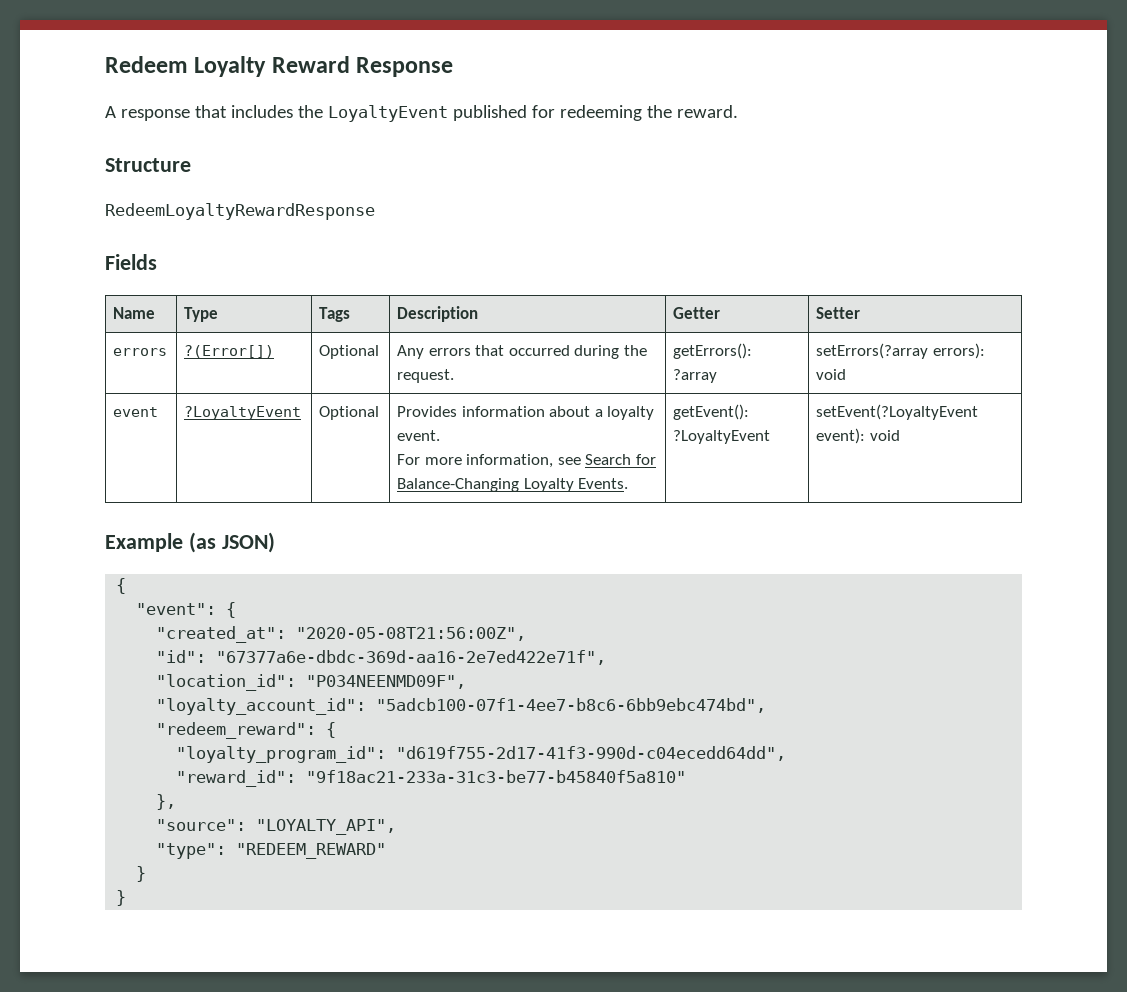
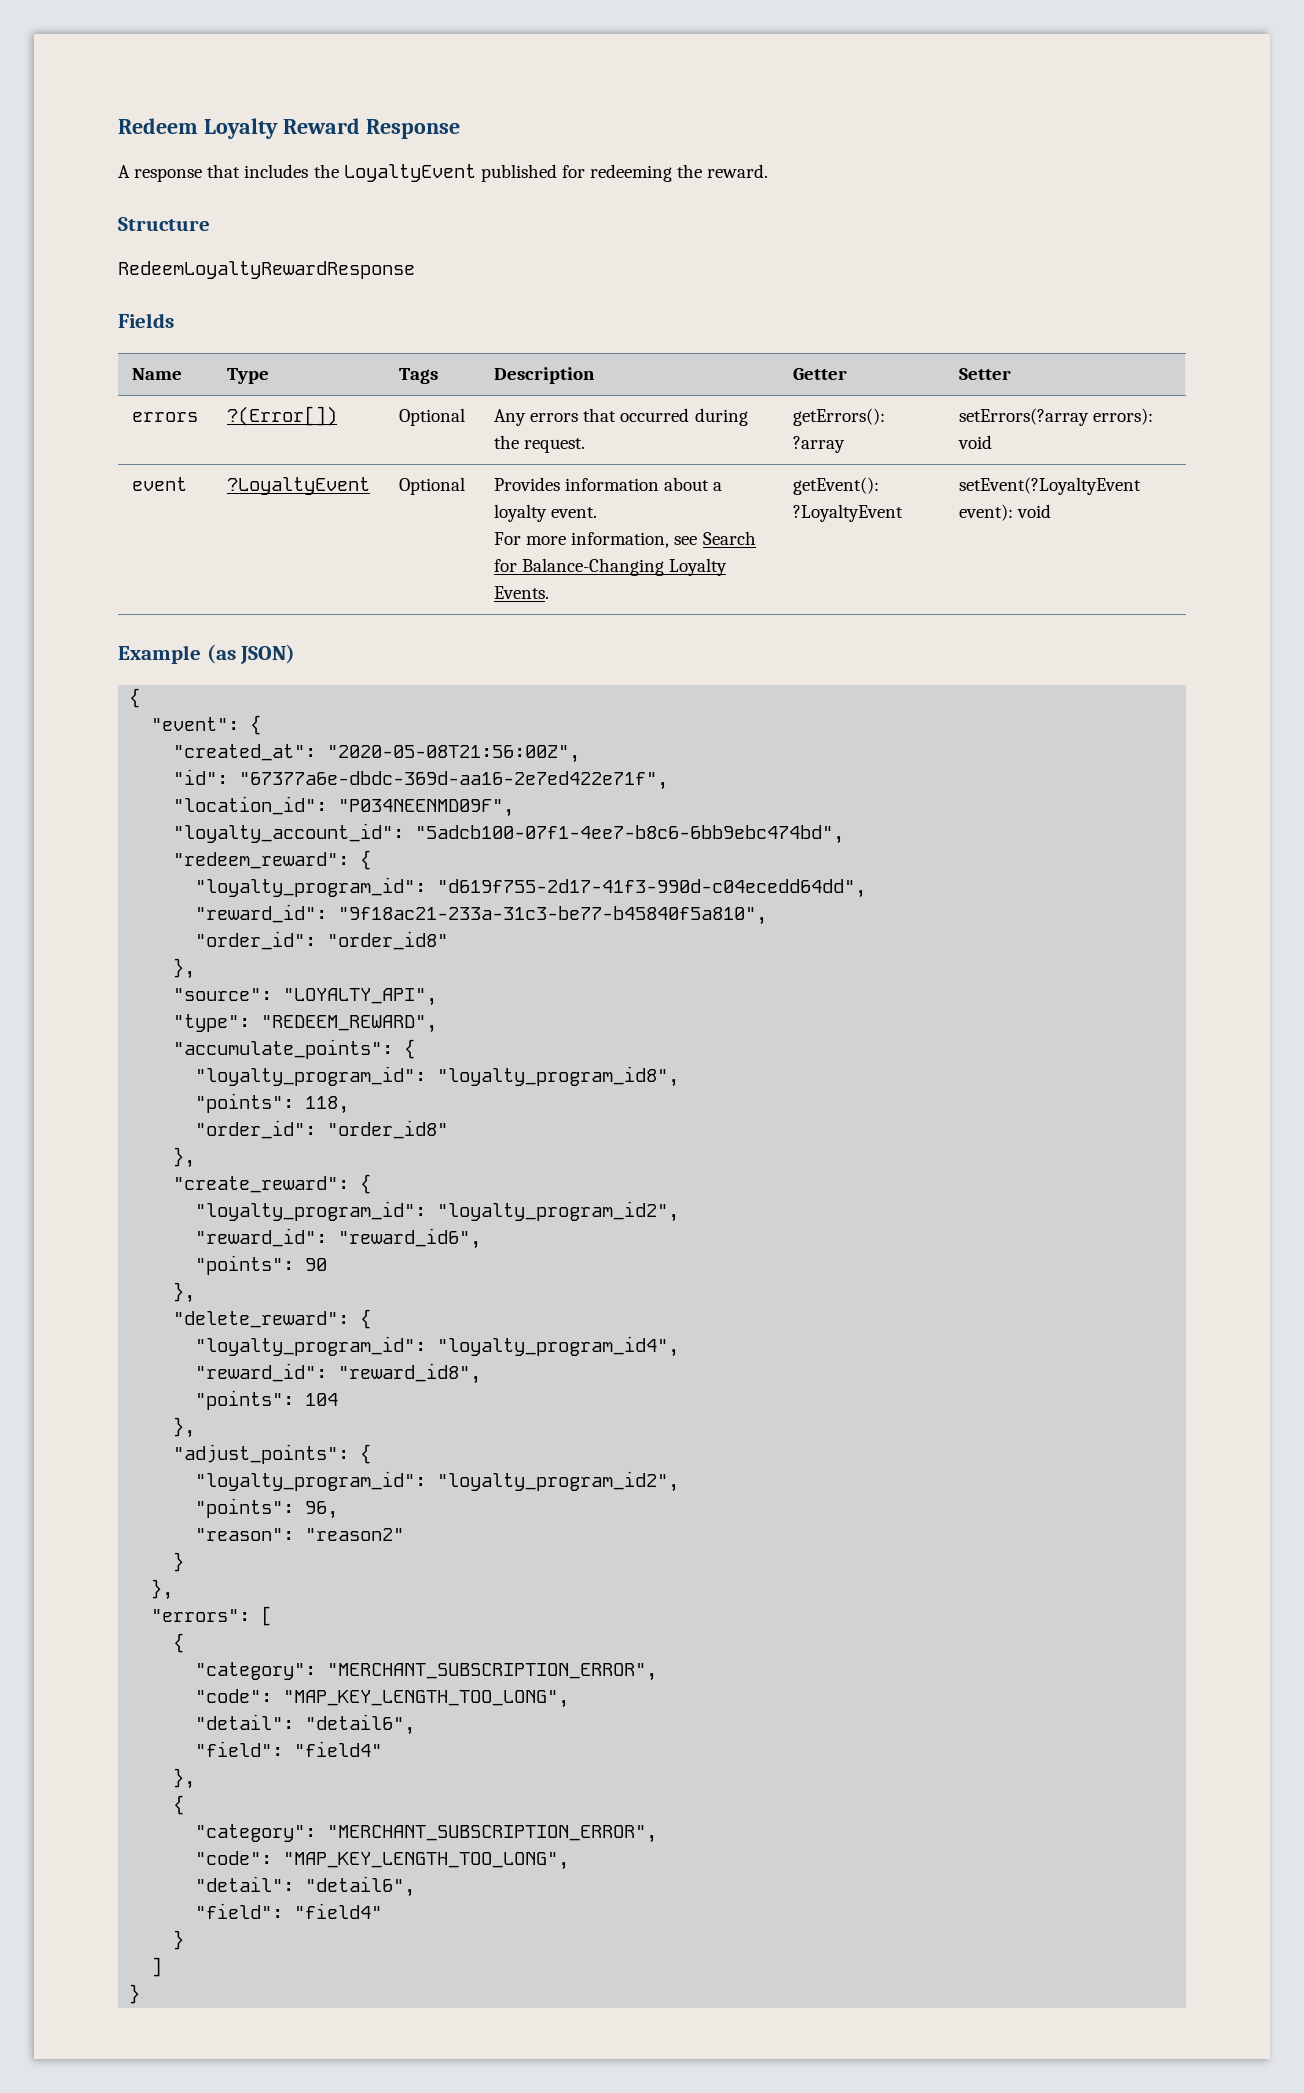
- "reward_id": "9f18ac21-233a-31c3-be77-b45840f5a810"
+ "reward_id": "9f18ac21-233a-31c3-be77-b45840f5a810",
+ "order_id": "order_id8"
- "type": "REDEEM_REWARD"
+ "type": "REDEEM_REWARD",
+ "accumulate_points": {
+ "loyalty_program_id": "loyalty_program_id8",
+ "points": 118,
+ "order_id": "order_id8"
+ },
+ "create_reward": {
+ "loyalty_program_id": "loyalty_program_id2",
+ "reward_id": "reward_id6",
+ "points": 90
+ },
+ "delete_reward": {
+ "loyalty_program_id": "loyalty_program_id4",
+ "reward_id": "reward_id8",
+ "points": 104
+ },
+ "adjust_points": {
+ "loyalty_program_id": "loyalty_program_id2",
+ "points": 96,
+ "reason": "reason2"
  }
+ },
+ "errors": [
+ {
+ "category": "MERCHANT_SUBSCRIPTION_ERROR",
+ "code": "MAP_KEY_LENGTH_TOO_LONG",
+ "detail": "detail6",
+ "field": "field4"
+ },
+ {
+ "category": "MERCHANT_SUBSCRIPTION_ERROR",
+ "code": "MAP_KEY_LENGTH_TOO_LONG",
+ "detail": "detail6",
+ "field": "field4"
+ }
+ ]

